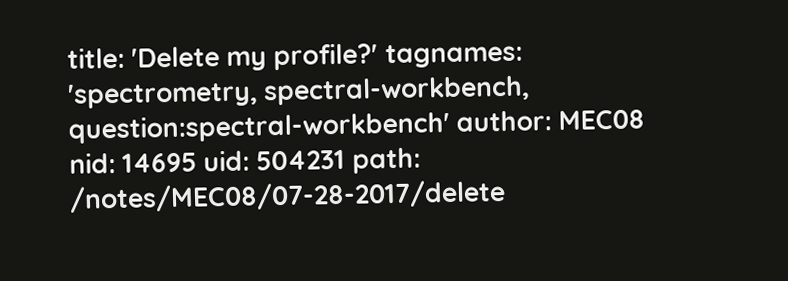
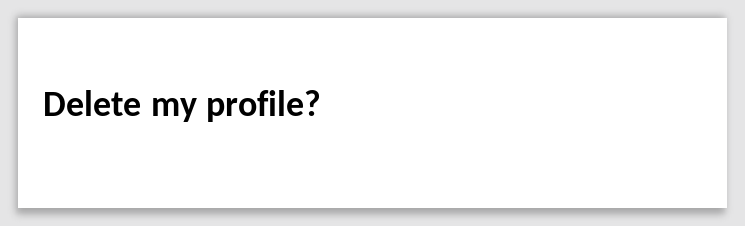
- title: 'Delete my profile?' tagnames: 'spectrometry, spectral-workbench, question:spectral-workbench' author: MEC08 nid: 14695 uid: 504231 path: /notes/MEC08/07-28-2017/delete
+ Delete my profile?

